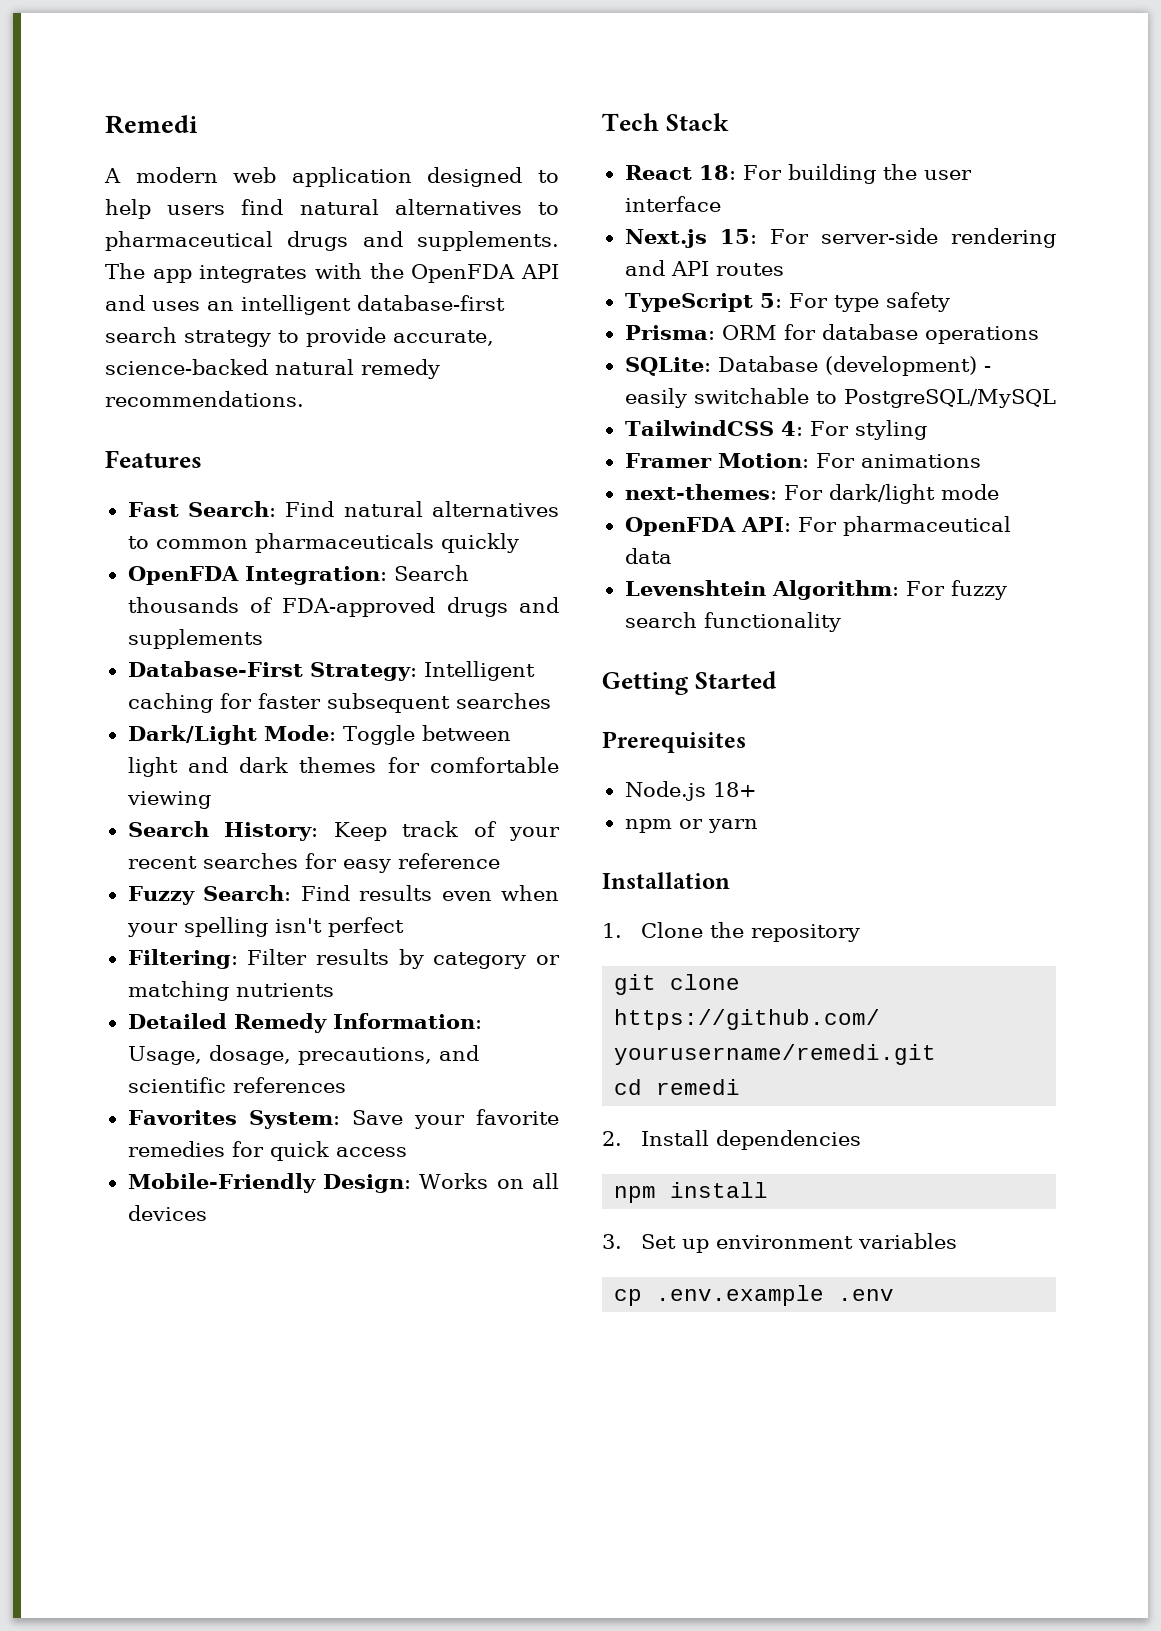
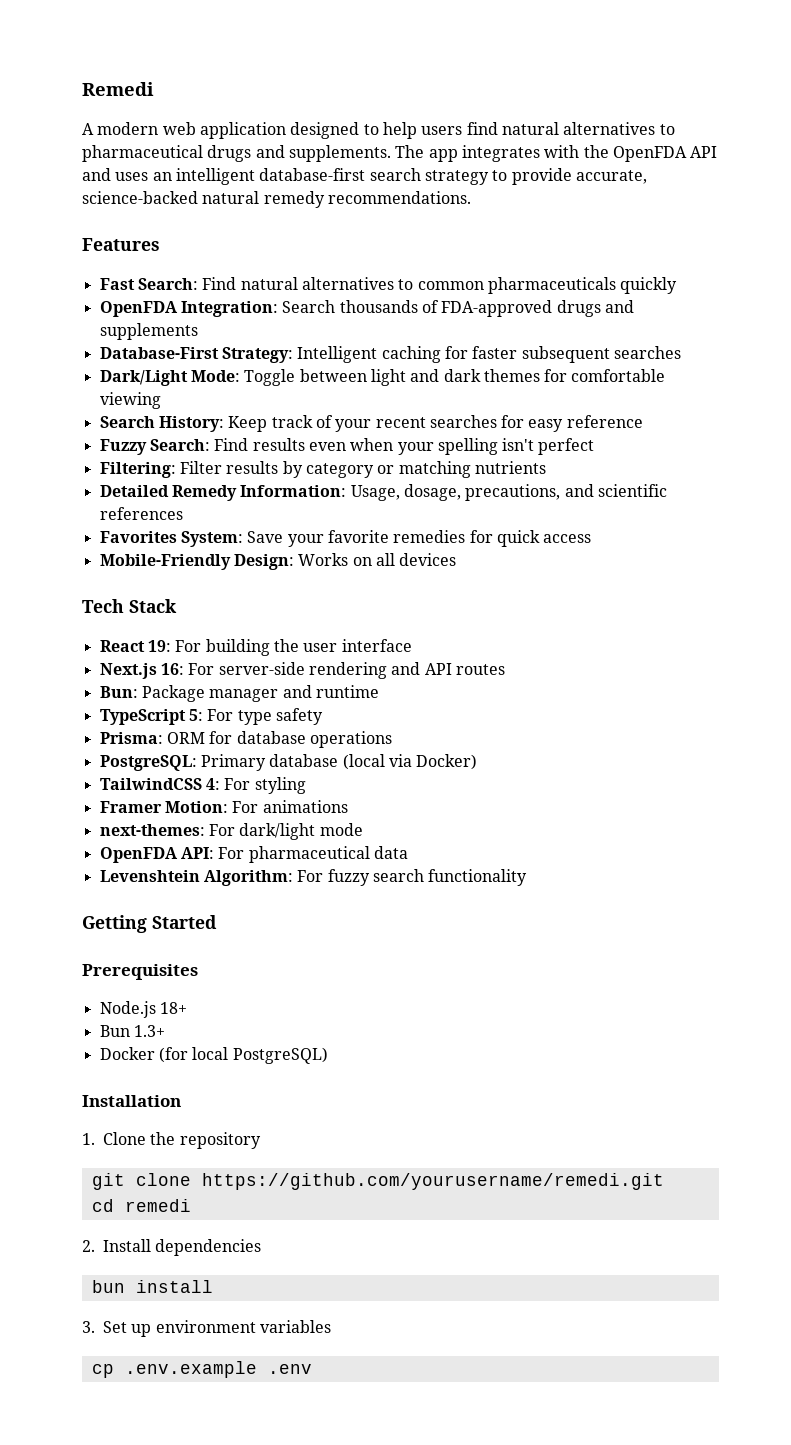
- React 18: For building the user interface
+ React 19: For building the user interface
- Next.js 15: For server-side rendering and API routes
+ Next.js 16: For server-side rendering and API routes
+ Bun: Package manager and runtime
- SQLite: Database (development) - easily switchable to PostgreSQL/MySQL
+ PostgreSQL: Primary database (local via Docker)
- npm or yarn
+ Bun 1.3+
+ Docker (for local PostgreSQL)
- npm install
+ bun install

